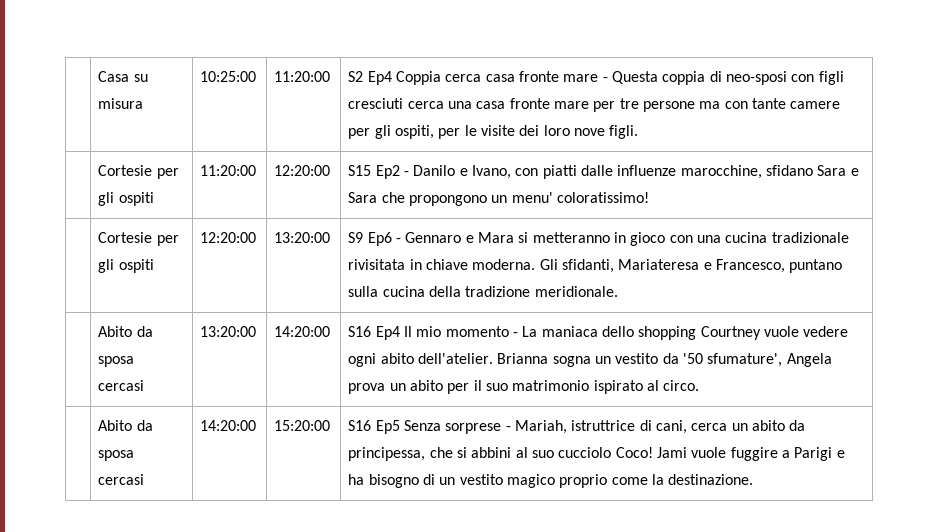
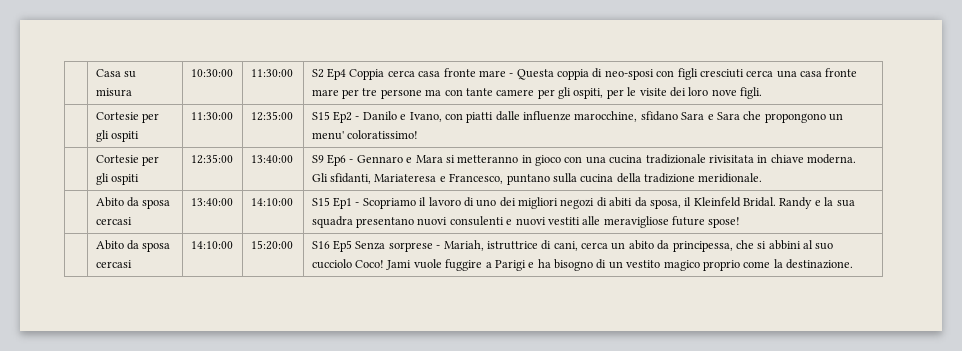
- 10:25:00 | 11:20:00
+ 10:30:00 | 11:30:00
- | Cortesie per gli ospiti | 11:20:00 | 12:20:00 | S15 Ep2 - Danilo e Ivano, con piatti dalle influenze marocchine, sfidano Sara e Sara che propongono un menu' coloratissimo!
+ | Cortesie per gli ospiti | 11:30:00 | 12:35:00 | S15 Ep2 - Danilo e Ivano, con piatti dalle influenze marocchine, sfidano Sara e Sara che propongono un menu' coloratissimo!
- | Cortesie per gli ospiti | 12:20:00 | 13:20:00 | S9 Ep6 - Gennaro e Mara si metteranno in gioco con una cucina tradizionale rivisitata in chiave moderna. Gli sfidanti, Mariateresa e Francesco, puntano sulla cucina della tradizione meridionale.
+ | Cortesie per gli ospiti | 12:35:00 | 13:40:00 | S9 Ep6 - Gennaro e Mara si metteranno in gioco con una cucina tradizionale rivisitata in chiave moderna. Gli sfidanti, Mariateresa e Francesco, puntano sulla cucina della tradizione meridionale.
- | Abito da sposa cercasi | 13:20:00 | 14:20:00 | S16 Ep4 Il mio momento - La maniaca dello shopping Courtney vuole vedere ogni abito dell'atelier. Brianna sogna un vestito da '50 sfumature', Angela prova un abito per il suo matrimonio ispirato al circo.
- | Abito da sposa cercasi | 14:20:00
+ | Abito da sposa cercasi | 13:40:00 | 14:10:00 | S15 Ep1 - Scopriamo il lavoro di uno dei migliori negozi di abiti da sposa, il Kleinfeld Bridal. Randy e la sua squadra presentano nuovi consulenti e nuovi vestiti alle meravigliose future spose!
+ | Abito da sposa cercasi | 14:10:00

